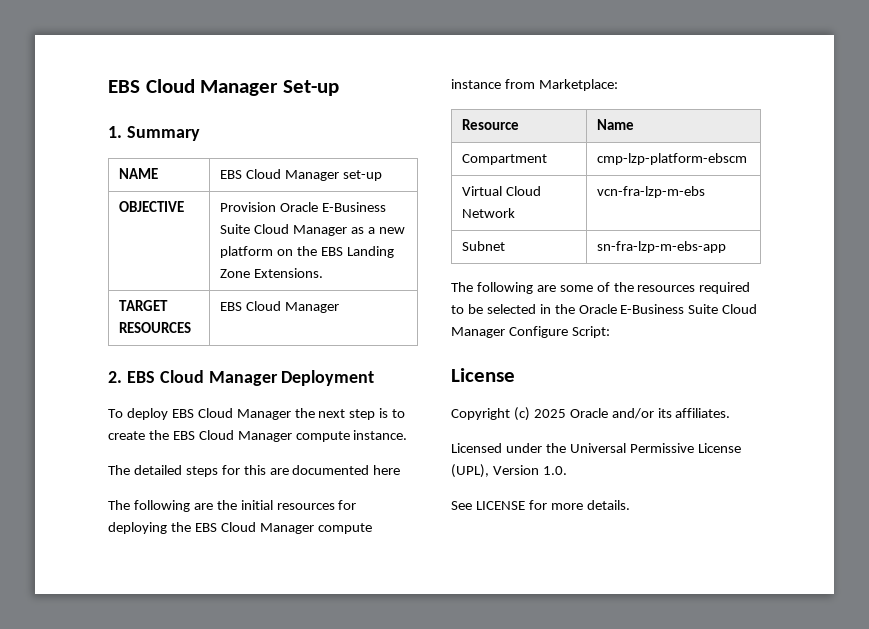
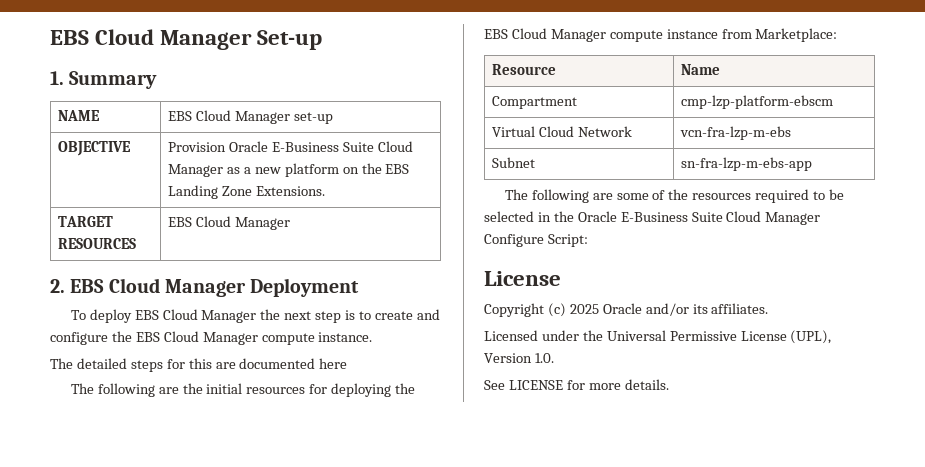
- To deploy EBS Cloud Manager the next step is to create the EBS Cloud Manager compute instance.
+ To deploy EBS Cloud Manager the next step is to create and configure the EBS Cloud Manager compute instance.

